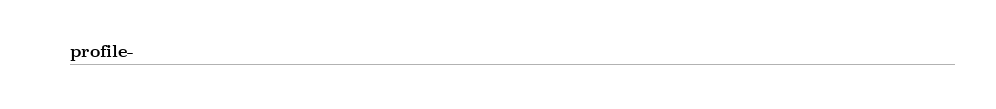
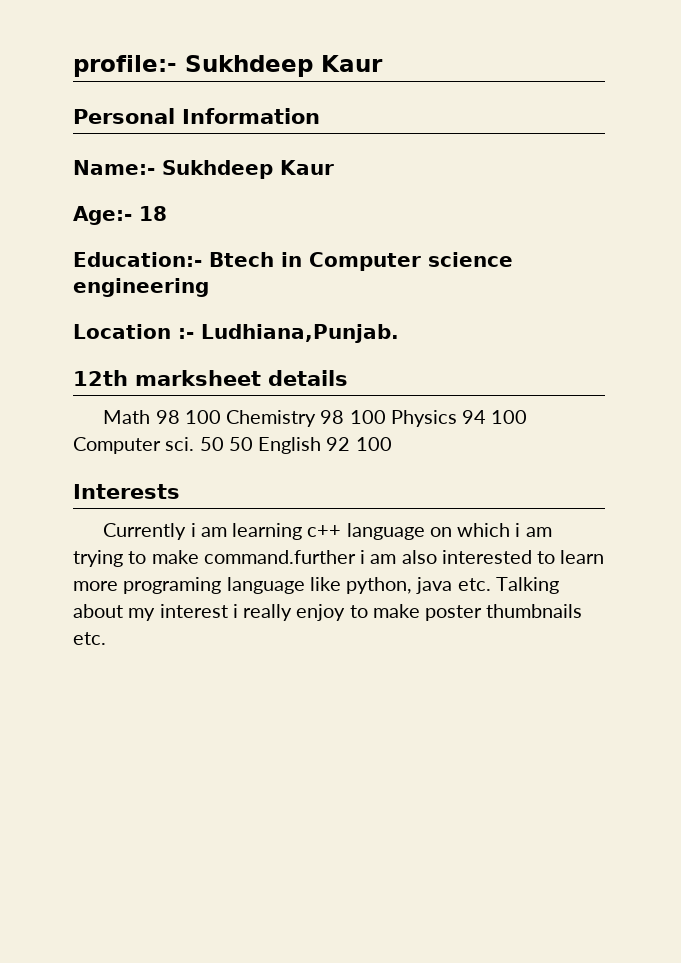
- profile-
+ profile:- Sukhdeep Kaur
+ Personal Information
+ Name:- Sukhdeep Kaur
+ Age:- 18
+ Education:- Btech in Computer science engineering
+ Location :- Ludhiana,Punjab.
+ 12th marksheet details
+ Math 98 100 Chemistry 98 100 Physics 94 100 Computer sci. 50 50 English 92 100
+ Interests
+ Currently i am learning c++ language on which i am trying to make command.further i am also interested to learn more programing language like python, java etc. Talking about my interest i really enjoy to make poster thumbnails etc.

